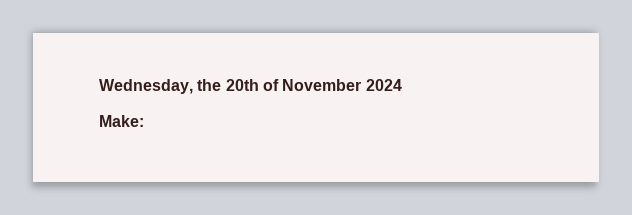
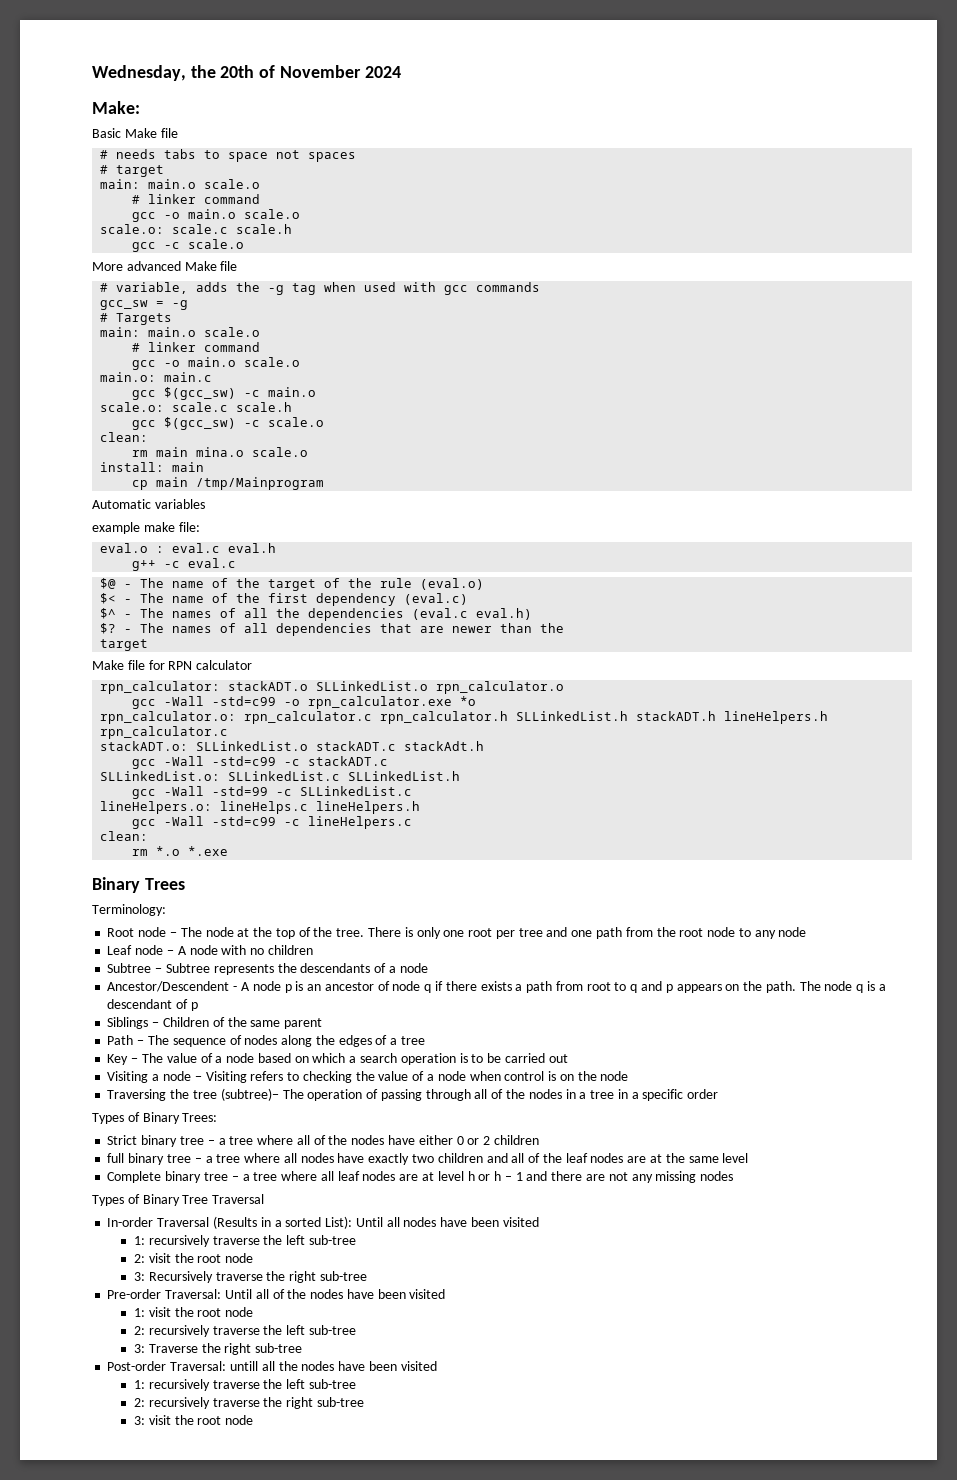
+ Basic Make file
+ # needs tabs to space not spaces
+ # target
+ main: main.o scale.o
+ # linker command
+ gcc -o main.o scale.o
+ scale.o: scale.c scale.h
+ gcc -c scale.o
+ More advanced Make file
+ # variable, adds the -g tag when used with gcc commands
+ gcc_sw = -g
+ # Targets
+ main: main.o scale.o
+ # linker command
+ gcc -o main.o scale.o
+ main.o: main.c
+ gcc $(gcc_sw) -c main.o
+ scale.o: scale.c scale.h
+ gcc $(gcc_sw) -c scale.o
+ clean:
+ rm main mina.o scale.o
+ install: main
+ cp main /tmp/Mainprogram
+ Automatic variables
+ example make file:
+ eval.o : eval.c eval.h
+ g++ -c eval.c
+ $@ - The name of the target of the rule (eval.o)
+ $< - The name of the first dependency (eval.c)
+ $^ - The names of all the dependencies (eval.c eval.h)
+ $? - The names of all dependencies that are newer than the
+ target
+ Make file for RPN calculator
+ rpn_calculator: stackADT.o SLLinkedList.o rpn_calculator.o
+ gcc -Wall -std=c99 -o rpn_calculator.exe *o
+ rpn_calculator.o: rpn_calculator.c rpn_calculator.h SLLinkedList.h stackADT.h lineHelpers.h rpn_calculator.c
+ stackADT.o: SLLinkedList.o stackADT.c stackAdt.h
+ gcc -Wall -std=c99 -c stackADT.c
+ SLLinkedList.o: SLLinkedList.c SLLinkedList.h
+ gcc -Wall -std=99 -c SLLinkedList.c
+ lineHelpers.o: lineHelps.c lineHelpers.h
+ gcc -Wall -std=c99 -c lineHelpers.c
+ clean:
+ rm *.o *.exe
+ Binary Trees
+ Terminology:
+ Root node − The node at the top of the tree. There is only one root per tree and one path from the root node to any node
+ Leaf node − A node with no children
+ Subtree − Subtree represents the descendants of a node
+ Ancestor/Descendent - A node p is an ancestor of node q if there exists a path from root to q and p appears on the path. The node q is a descendant of p
+ Siblings − Children of the same parent
+ Path − The sequence of nodes along the edges of a tree
+ Key − The value of a node based on which a search operation is to be carried out
+ Visiting a node − Visiting refers to checking the value of a node when control is on the node
+ Traversing the tree (subtree)− The operation of passing through all of the nodes in a tree in a specific order
+ Types of Binary Trees:
+ Strict binary tree – a tree where all of the nodes have either 0 or 2 children
+ full binary tree – a tree where all nodes have exactly two children and all of the leaf nodes are at the same level
+ Complete binary tree – a tree where all leaf nodes are at level h or h – 1 and there are not any missing nodes
+ Types of Binary Tree Traversal
+ In-order Traversal (Results in a sorted List): Until all nodes have been visited
+ 1: recursively traverse the left sub-tree
+ 2: visit the root node
+ 3: Recursively traverse the right sub-tree
+ Pre-order Traversal: Until all of the nodes have been visited
+ 1: visit the root node
+ 2: recursively traverse the left sub-tree
+ 3: Traverse the right sub-tree
+ Post-order Traversal: untill all the nodes have been visited
+ 1: recursively traverse the left sub-tree
+ 2: recursively traverse the right sub-tree
+ 3: visit the root node

